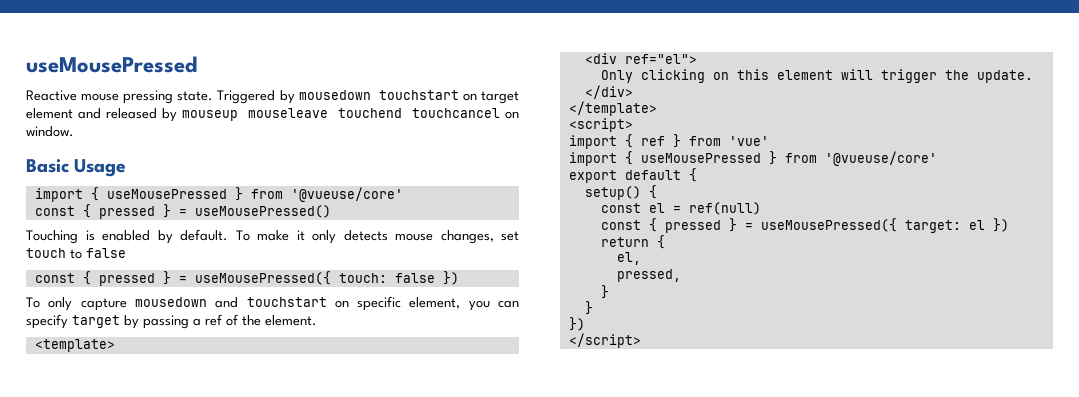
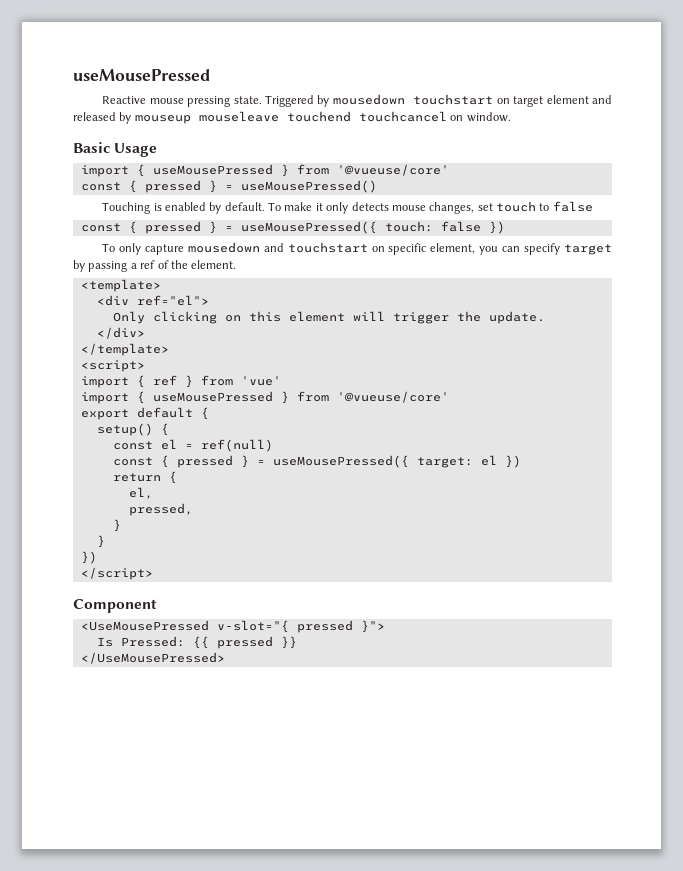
+ Component
+ <UseMousePressed v-slot="{ pressed }">
+ Is Pressed: {{ pressed }}
+ </UseMousePressed>

